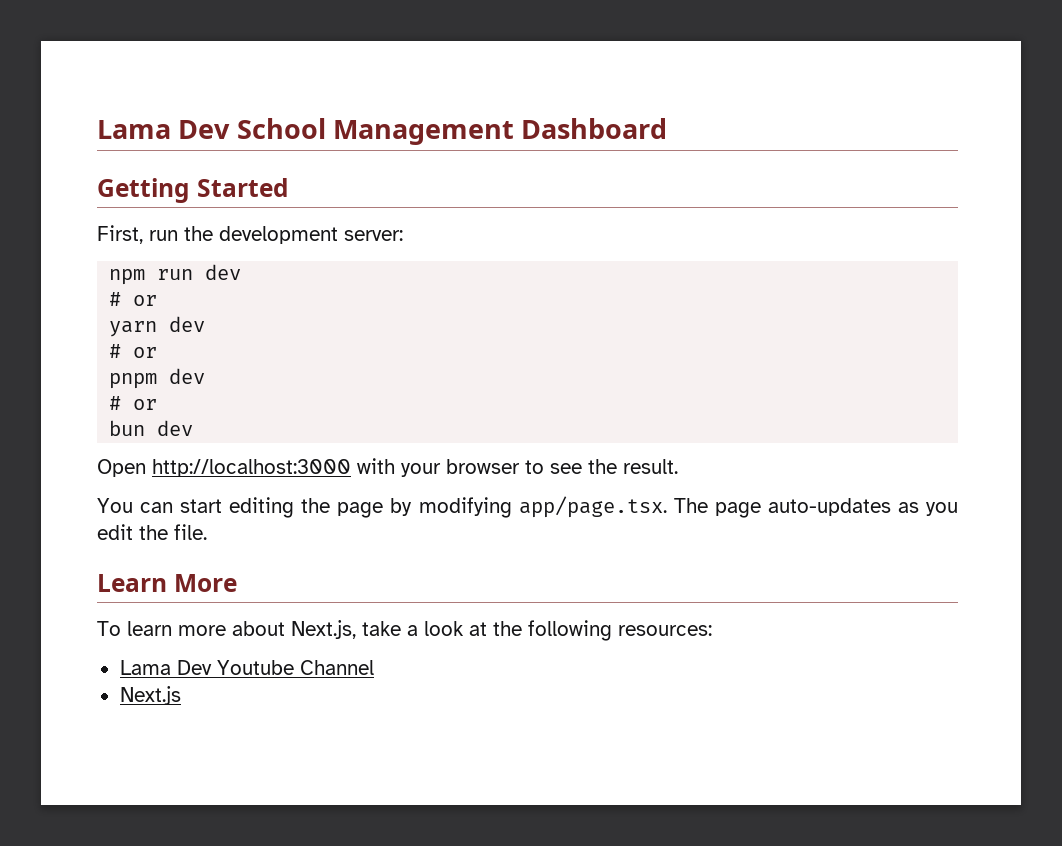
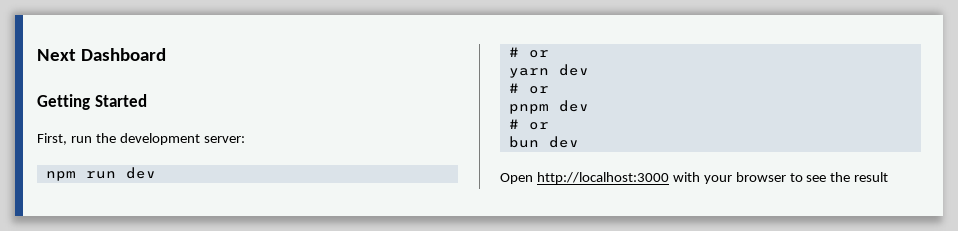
- Lama Dev School Management Dashboard
+ Next Dashboard
- Open http://localhost:3000 with your browser to see the result.
- You can start editing the page by modifying app/page.tsx. The page auto-updates as you edit the file.
- Learn More
- To learn more about Next.js, take a look at the following resources:
- Lama Dev Youtube Channel
- Next.js
+ Open http://localhost:3000 with your browser to see the result

